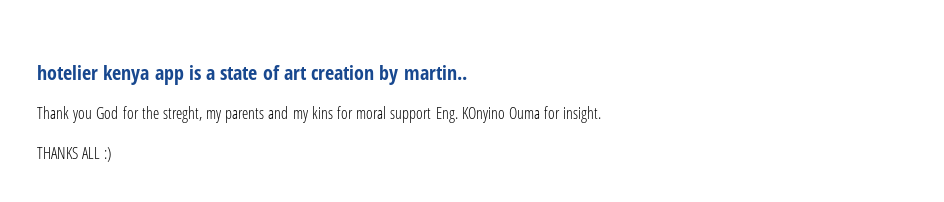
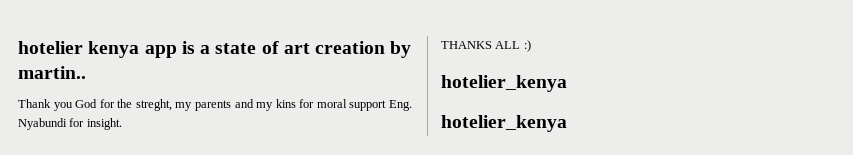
- Thank you God for the streght, my parents and my kins for moral support Eng. KOnyino Ouma for insight.
+ Thank you God for the streght, my parents and my kins for moral support Eng. Nyabundi for insight.
  THANKS ALL :)
+ hotelier_kenya
+ hotelier_kenya

